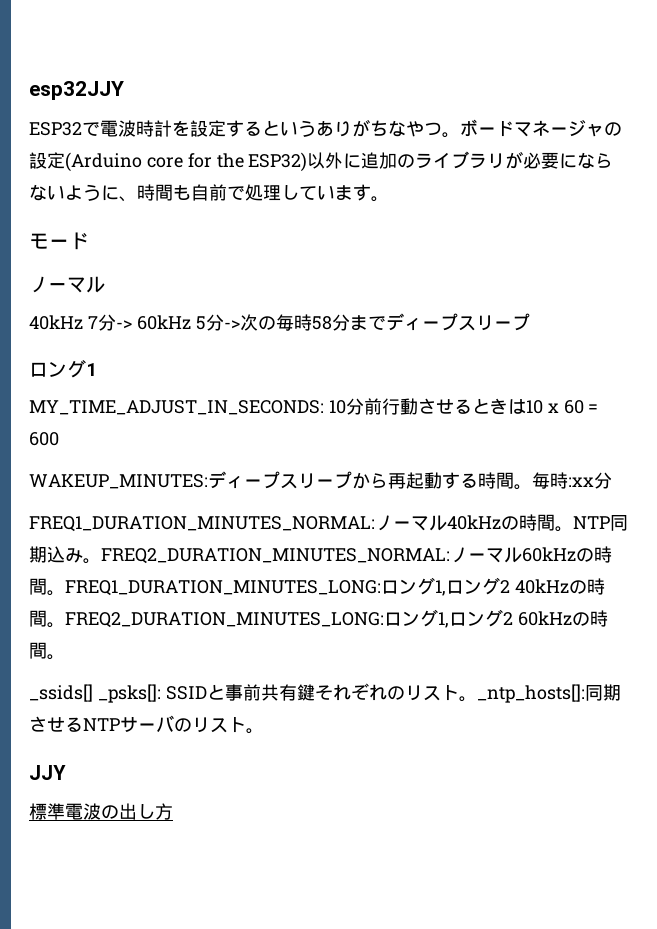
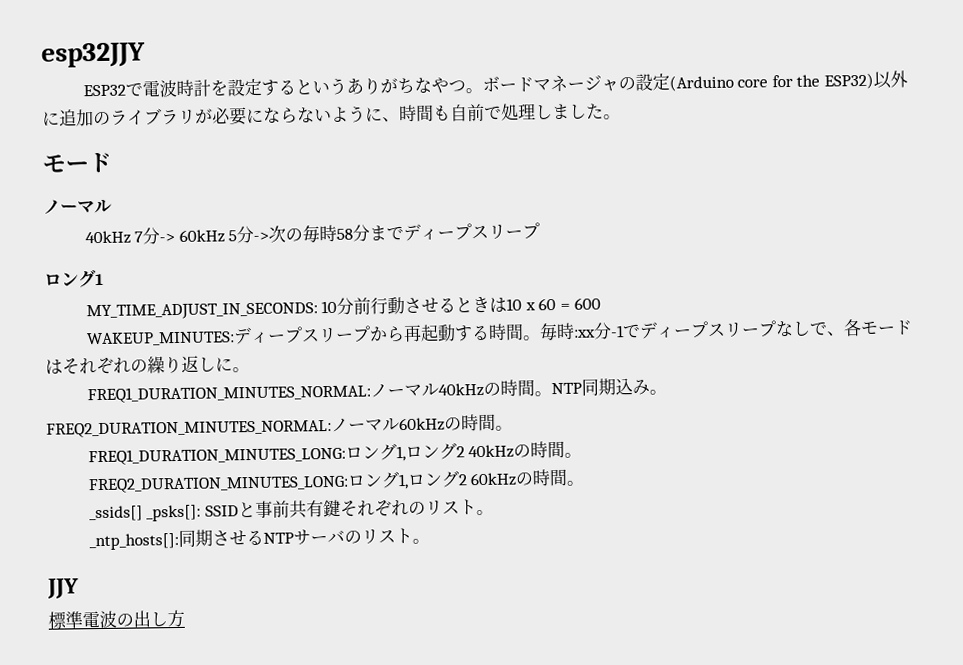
- ボードマネージャの設定(Arduino core for the ESP32)以外に追加のライブラリが必要にならないように、時間も自前で処理しています。
+ ボードマネージャの設定(Arduino core for the ESP32)以外に追加のライブラリが必要にならないように、時間も自前で処理しました。
- 毎時:xx分
+ 毎時:xx分-1でディープスリープなしで、各モードはそれぞれの繰り返しに。
- NTP同期込み。FREQ2_DURATION_MINUTES_NORMAL:ノーマル60kHzの時間。FREQ1_DURATION_MINUTES_LONG:ロング1,ロング2 40kHzの時間。FREQ2_DURATION_MINUTES_LONG:ロング1,ロング2 60kHzの時間。
+ NTP同期込み。
+ FREQ2_DURATION_MINUTES_NORMAL:ノーマル60kHzの時間。
+ FREQ1_DURATION_MINUTES_LONG:ロング1,ロング2 40kHzの時間。
+ FREQ2_DURATION_MINUTES_LONG:ロング1,ロング2 60kHzの時間。
- _ssids[] _psks[]: SSIDと事前共有鍵それぞれのリスト。_ntp_hosts[]:同期させるNTPサーバのリスト。
+ _ssids[] _psks[]: SSIDと事前共有鍵それぞれのリスト。
+ _ntp_hosts[]:同期させるNTPサーバのリスト。

